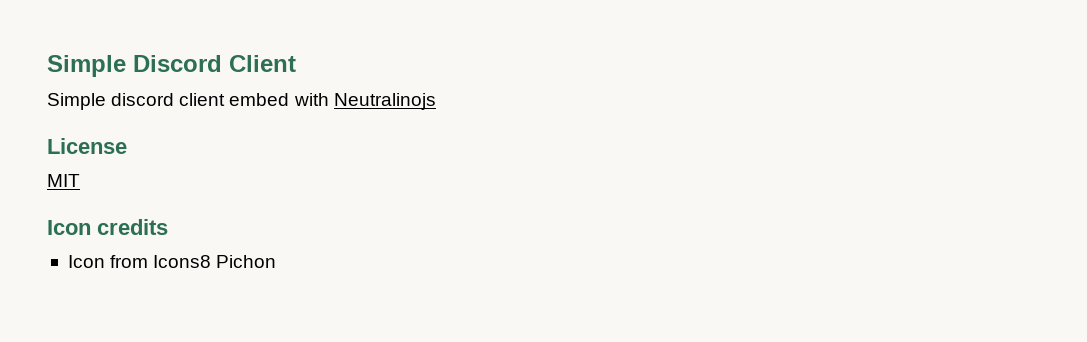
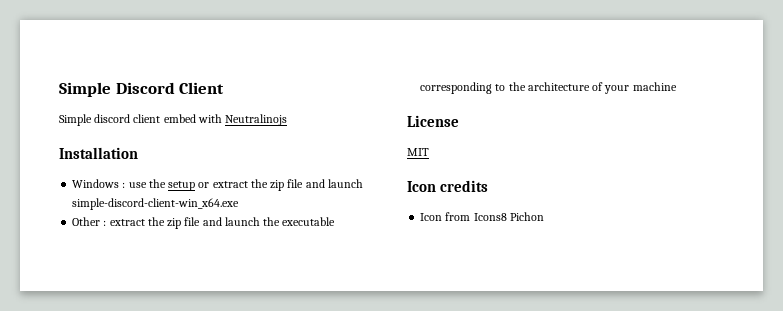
+ Installation
+ Windows : use the setup or extract the zip file and launch simple-discord-client-win_x64.exe
+ Other : extract the zip file and launch the executable corresponding to the architecture of your machine

